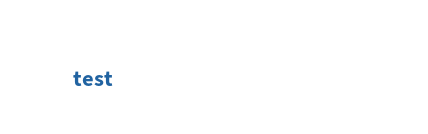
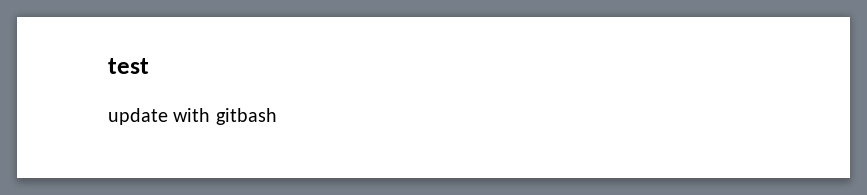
+ update with gitbash

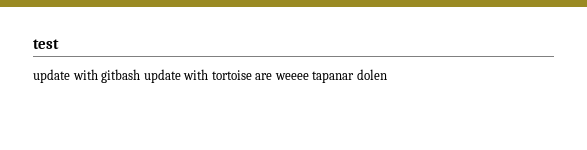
- update with gitbash
+ update with gitbash update with tortoise are weeee tapanar dolen

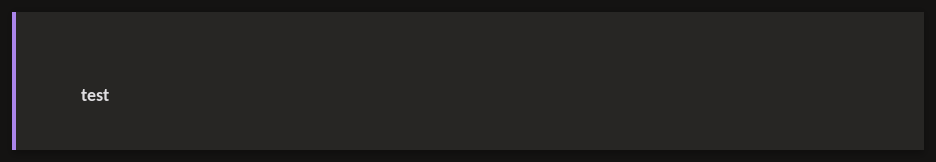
- update with gitbash update with tortoise are weeee tapanar dolen

